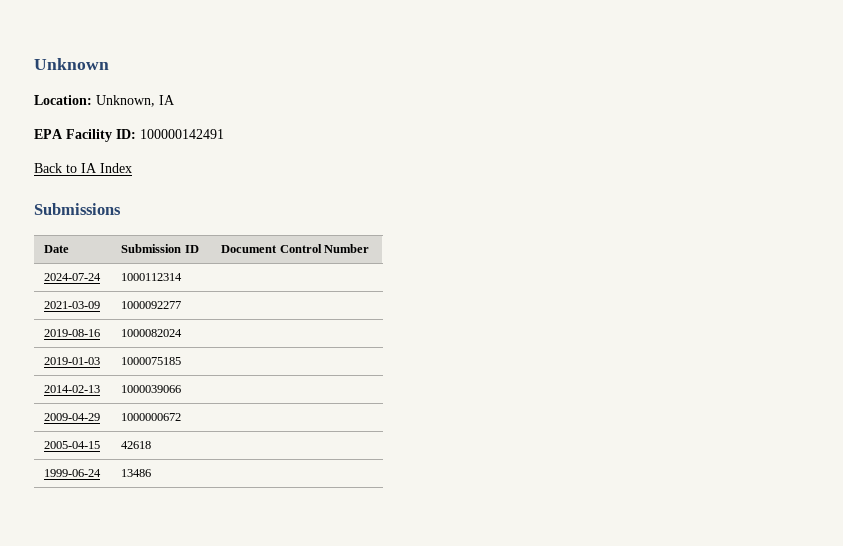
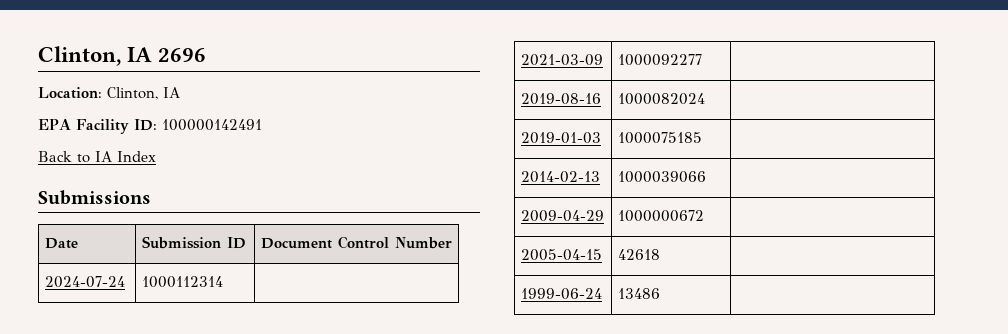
- Unknown
+ Clinton, IA 2696
- Location: Unknown, IA
+ Location: Clinton, IA

